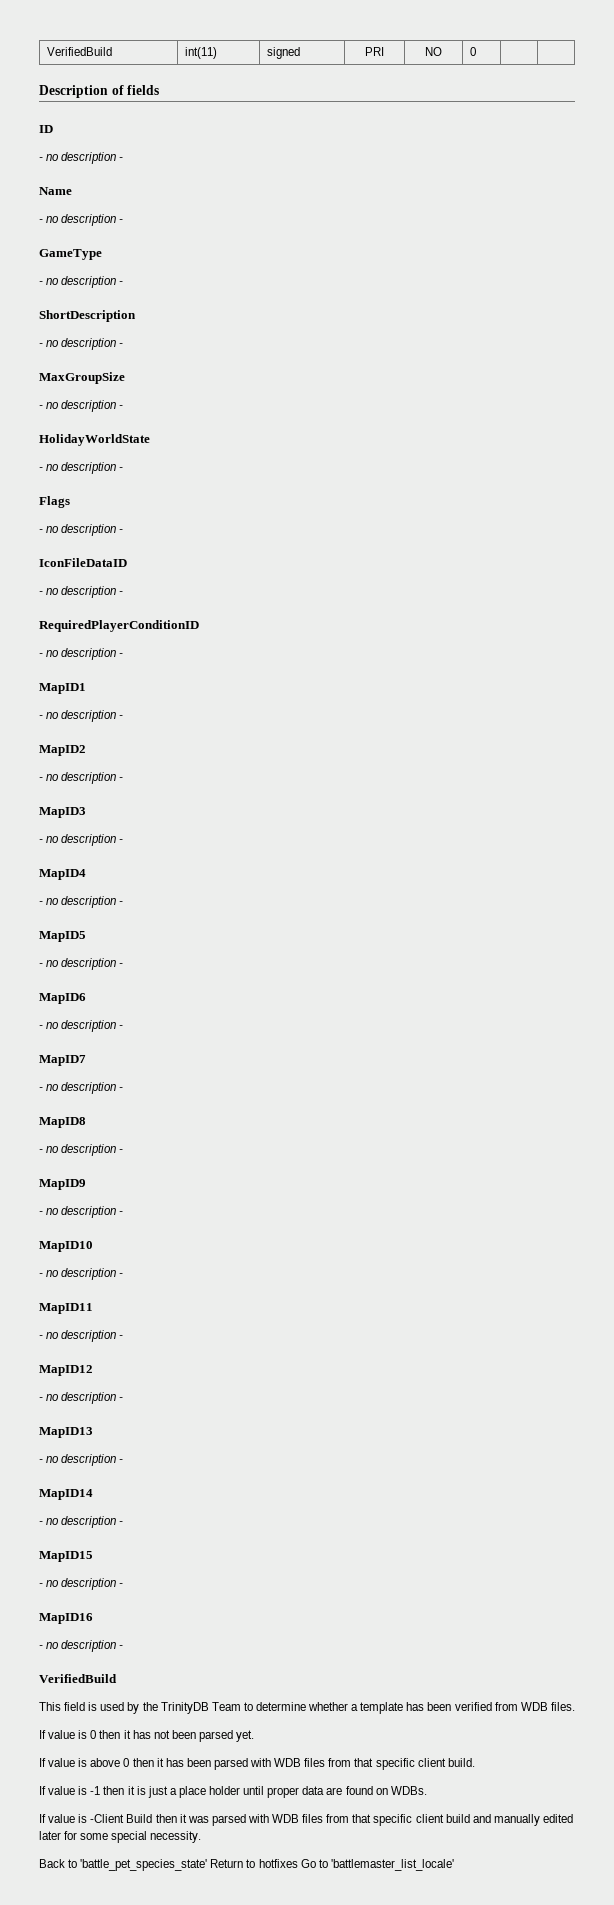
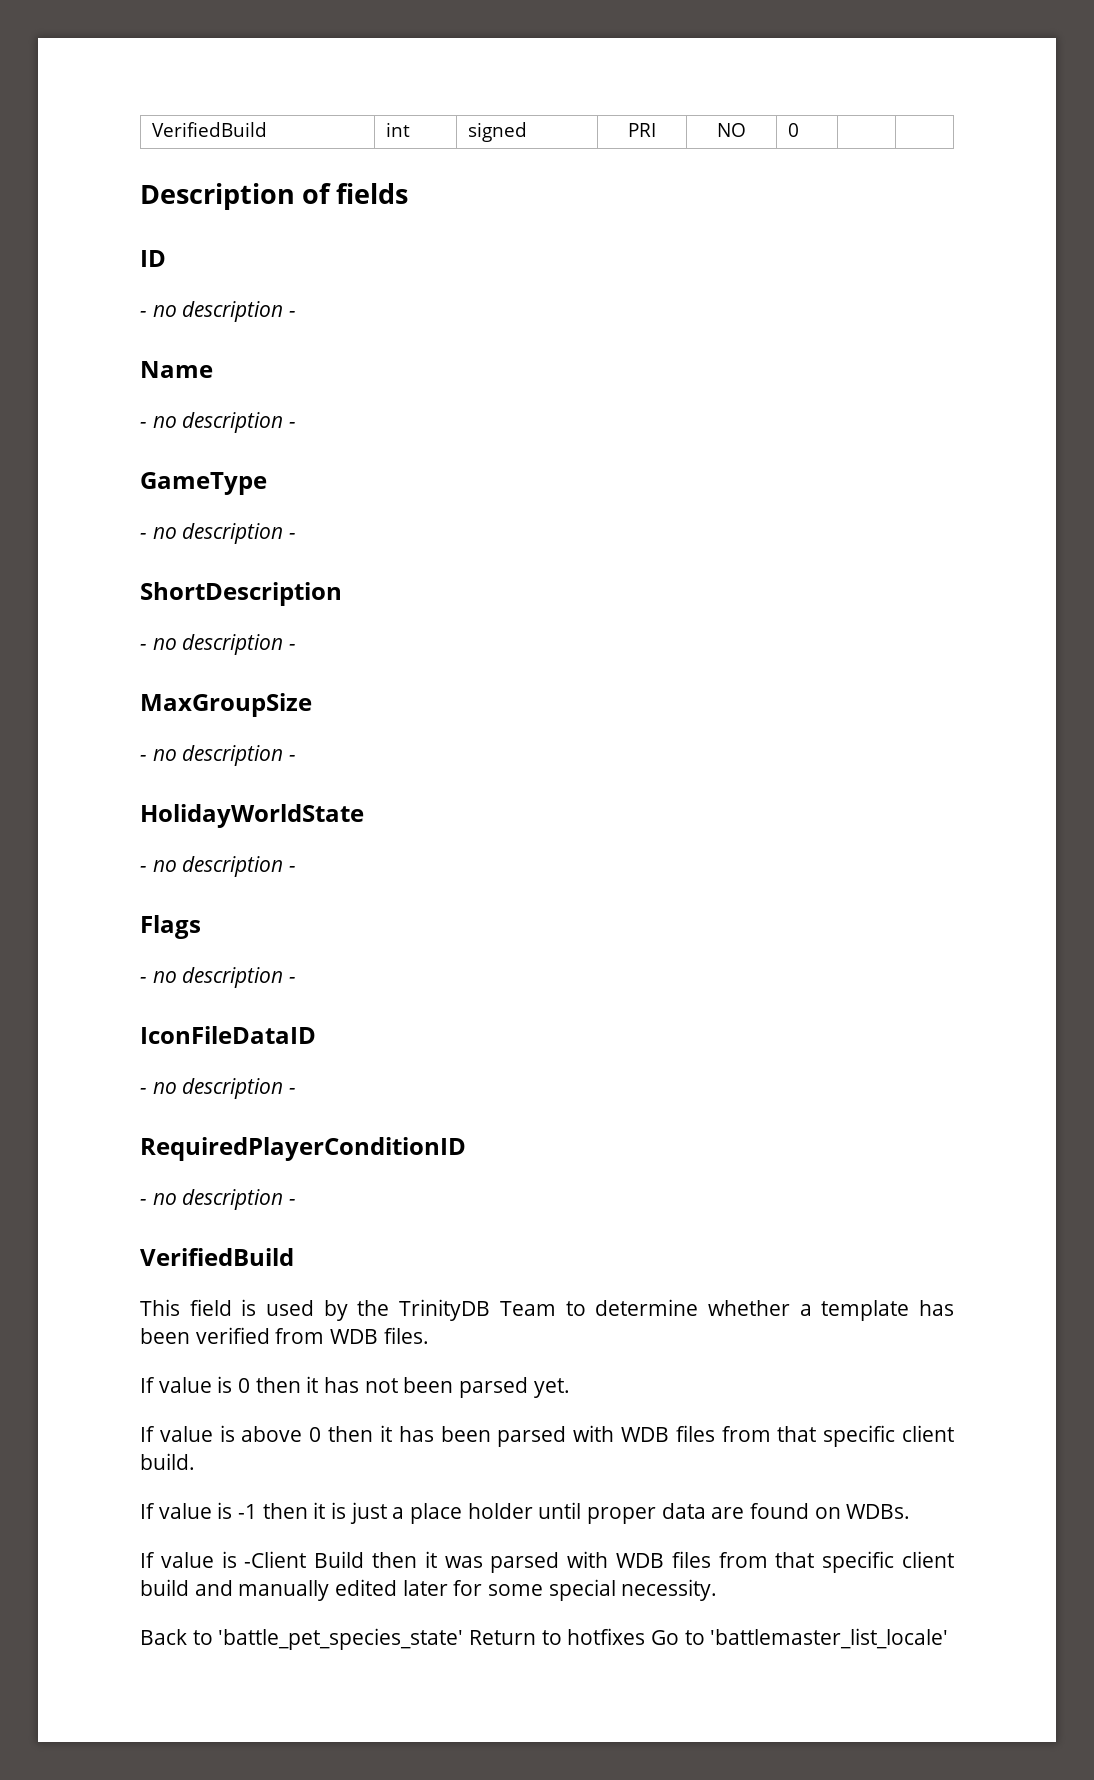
- VerifiedBuild | int(11) | signed | PRI | NO | 0 | |
+ VerifiedBuild | int | signed | PRI | NO | 0 | |
- MapID1
- - no description -
- MapID2
- - no description -
- MapID3
- - no description -
- MapID4
- - no description -
- MapID5
- - no description -
- MapID6
- - no description -
- MapID7
- - no description -
- MapID8
- - no description -
- MapID9
- - no description -
- MapID10
- - no description -
- MapID11
- - no description -
- MapID12
- - no description -
- MapID13
- - no description -
- MapID14
- - no description -
- MapID15
- - no description -
- MapID16
- - no description -

